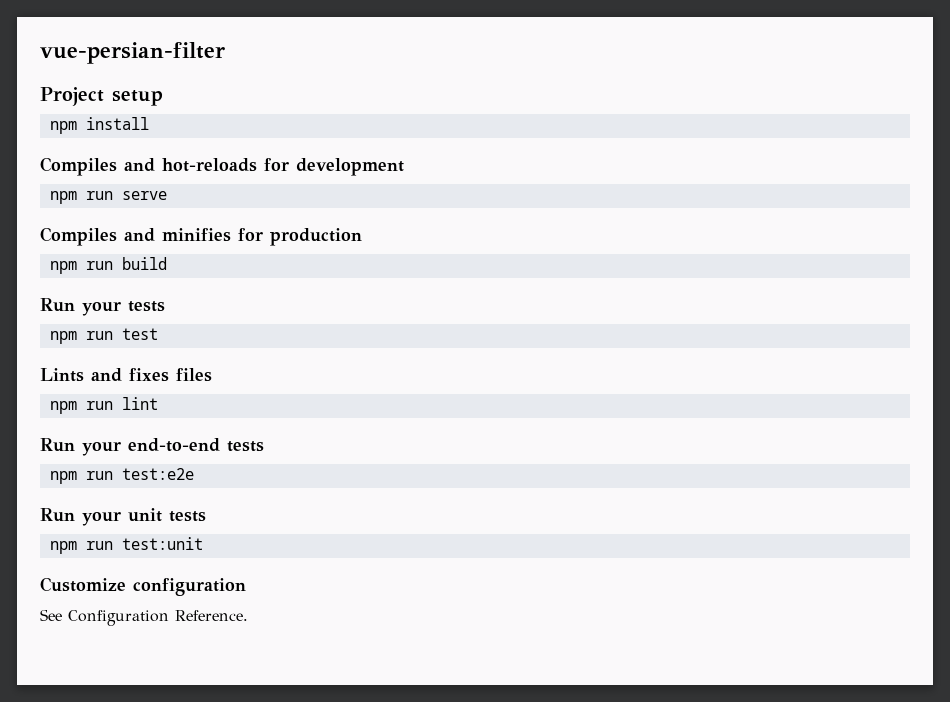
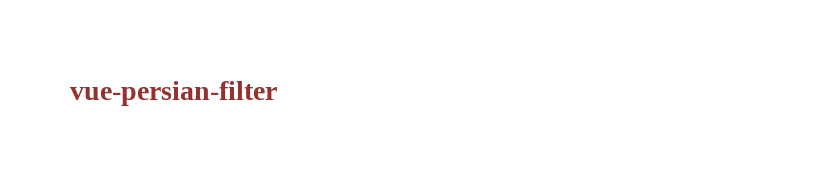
- Project setup
- npm install
- Compiles and hot-reloads for development
- npm run serve
- Compiles and minifies for production
- npm run build
- Run your tests
- npm run test
- Lints and fixes files
- npm run lint
- Run your end-to-end tests
- npm run test:e2e
- Run your unit tests
- npm run test:unit
- Customize configuration
- See Configuration Reference.

